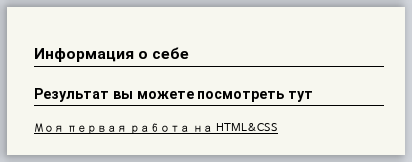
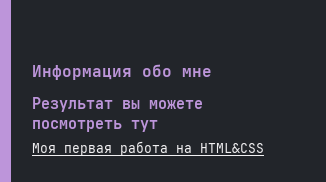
- Информация о себе
+ Информация обо мне

